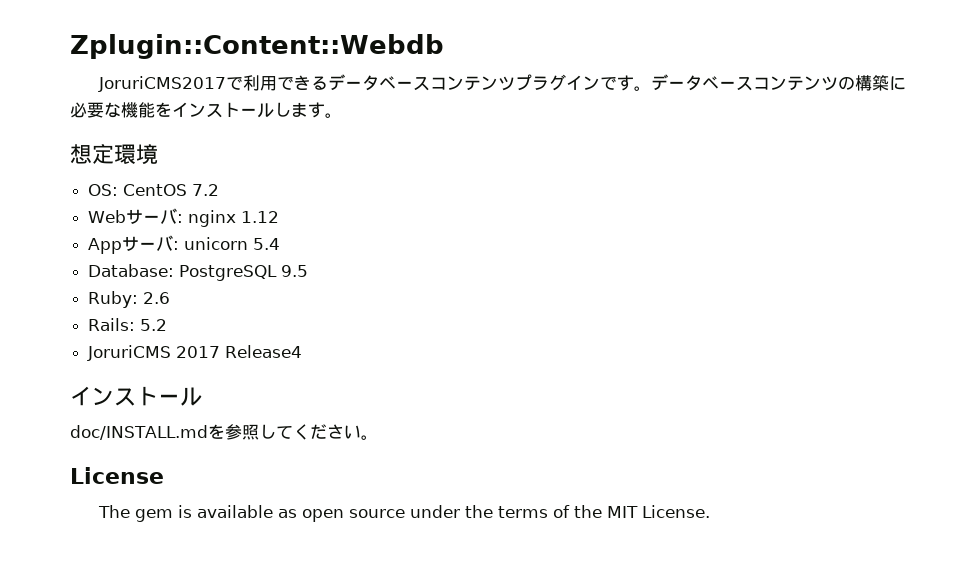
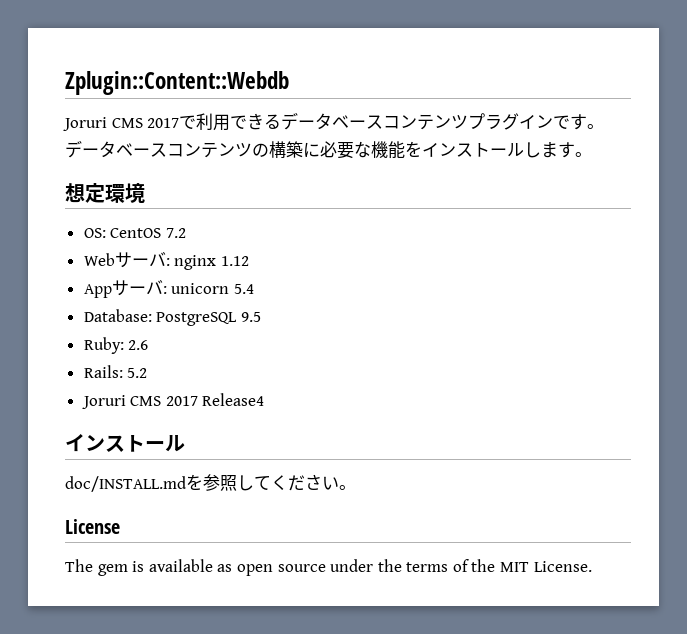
- JoruriCMS2017で利用できるデータベースコンテンツプラグインです。
+ Joruri CMS 2017で利用できるデータベースコンテンツプラグインです。
- JoruriCMS 2017 Release4
+ Joruri CMS 2017 Release4

